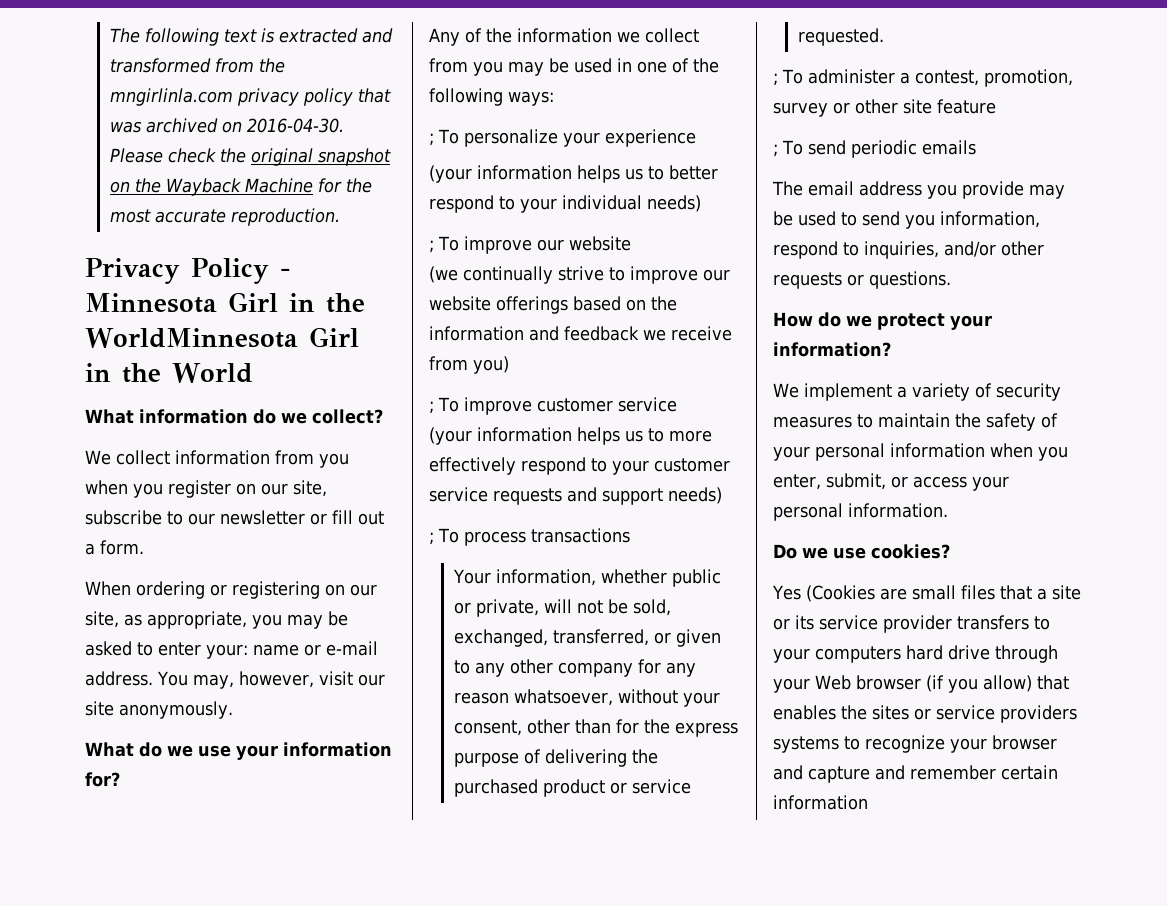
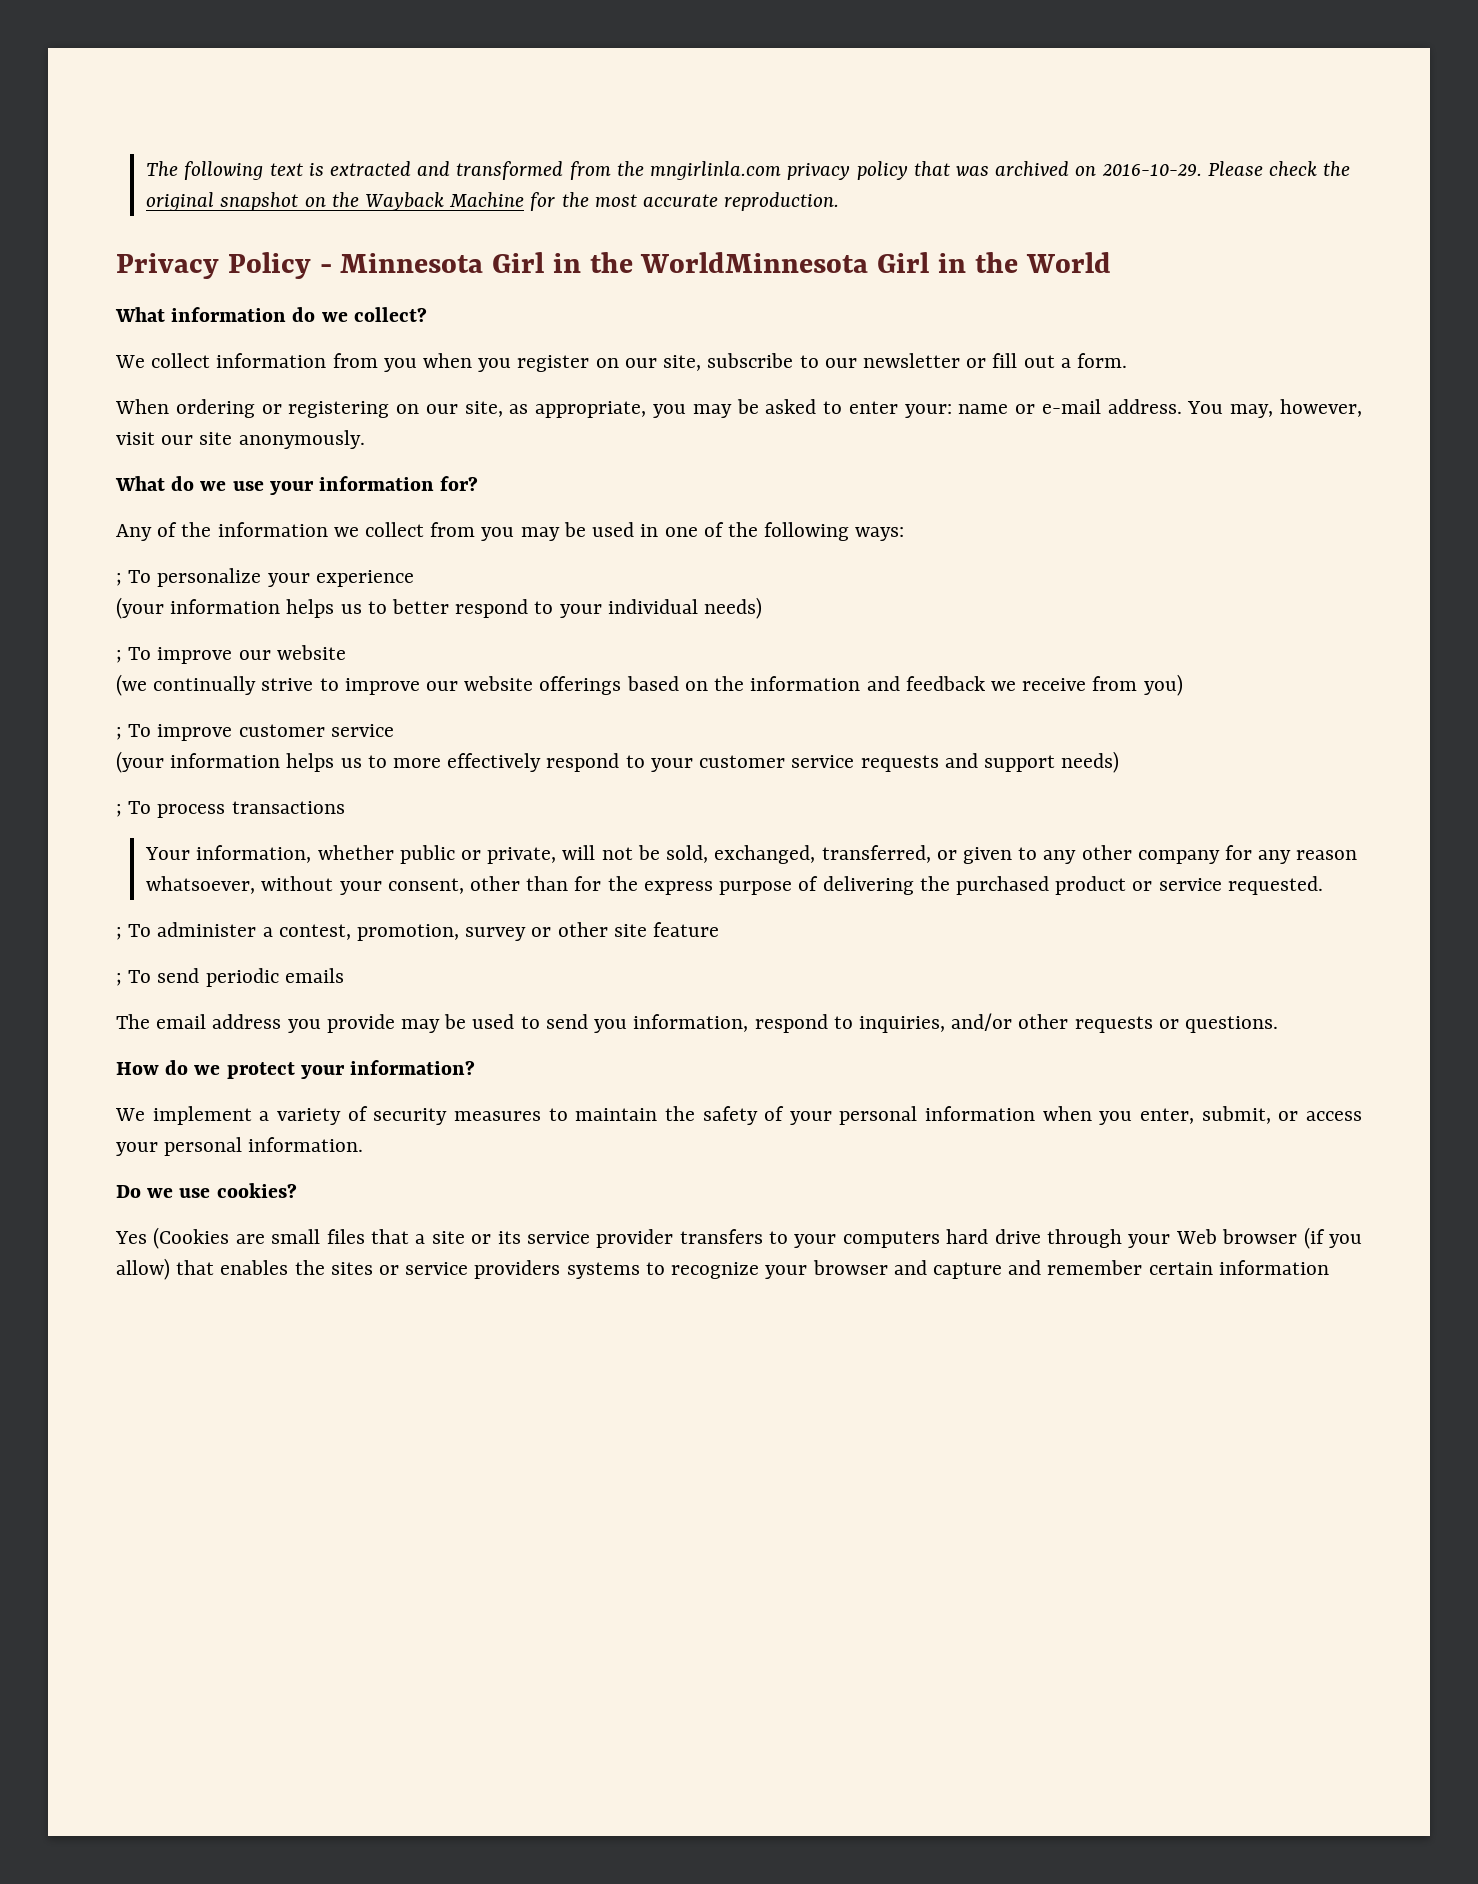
- The following text is extracted and transformed from the mngirlinla.com privacy policy that was archived on 2016-04-30.
+ The following text is extracted and transformed from the mngirlinla.com privacy policy that was archived on 2016-10-29.

